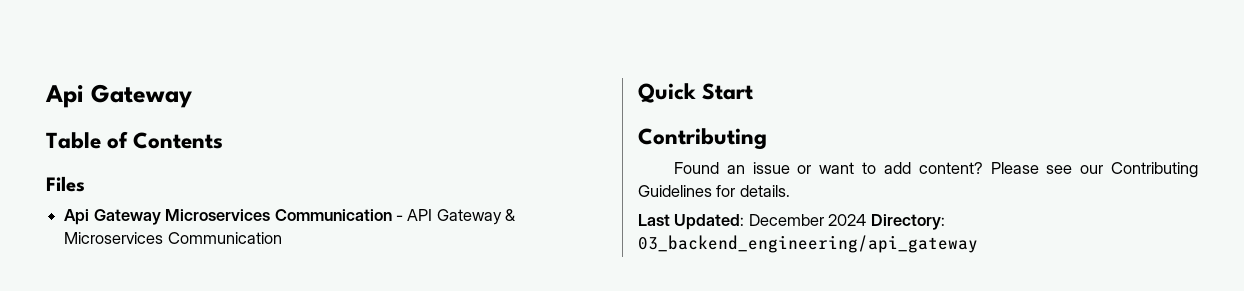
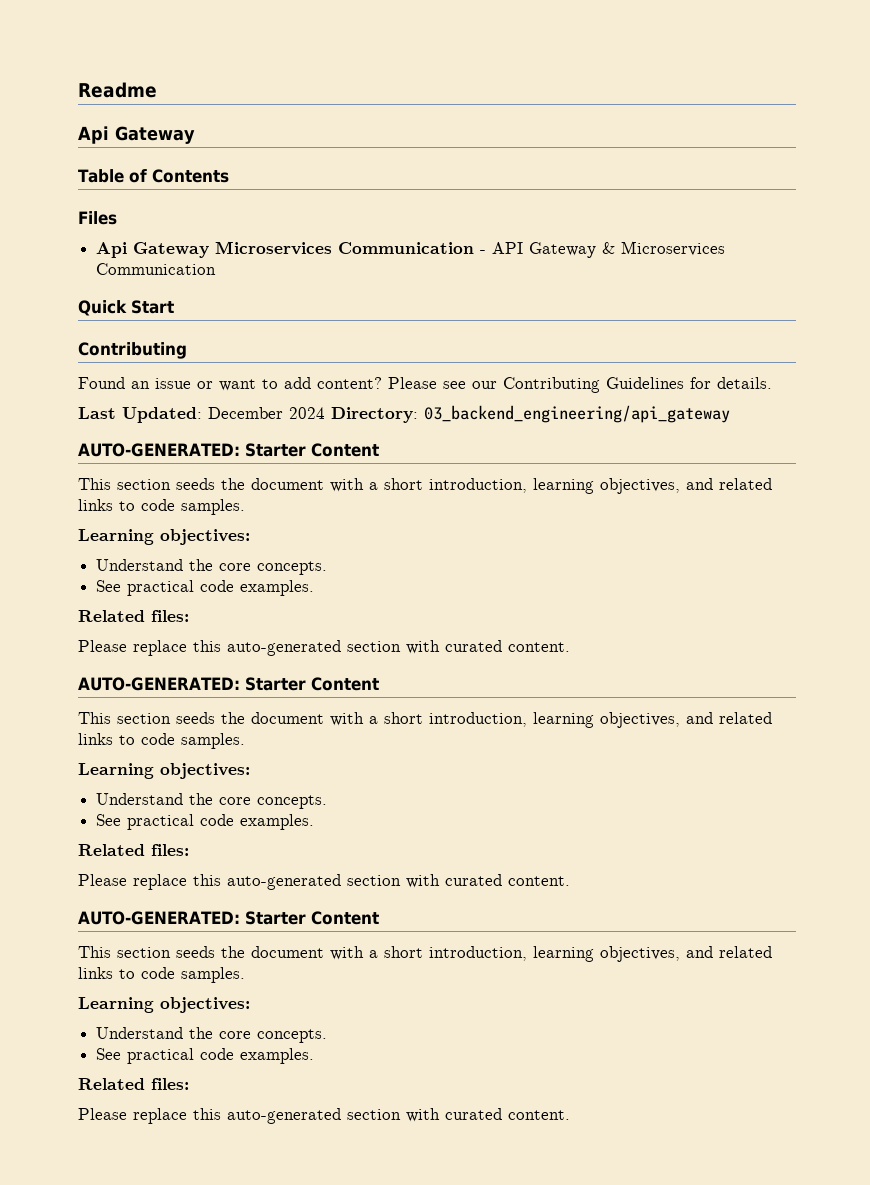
+ Readme
  Last Updated: December 2024 Directory: 03_backend_engineering/api_gateway
+ AUTO-GENERATED: Starter Content
+ This section seeds the document with a short introduction, learning objectives, and related links to code samples.
+ Learning objectives:
+ Understand the core concepts.
+ See practical code examples.
+ Related files:
+ Please replace this auto-generated section with curated content.
+ AUTO-GENERATED: Starter Content
+ This section seeds the document with a short introduction, learning objectives, and related links to code samples.
+ Learning objectives:
+ Understand the core concepts.
+ See practical code examples.
+ Related files:
+ Please replace this auto-generated section with curated content.
+ AUTO-GENERATED: Starter Content
+ This section seeds the document with a short introduction, learning objectives, and related links to code samples.
+ Learning objectives:
+ Understand the core concepts.
+ See practical code examples.
+ Related files:
+ Please replace this auto-generated section with curated content.

